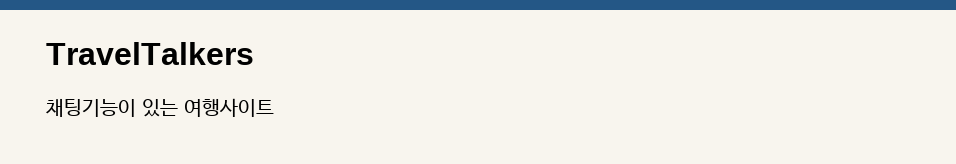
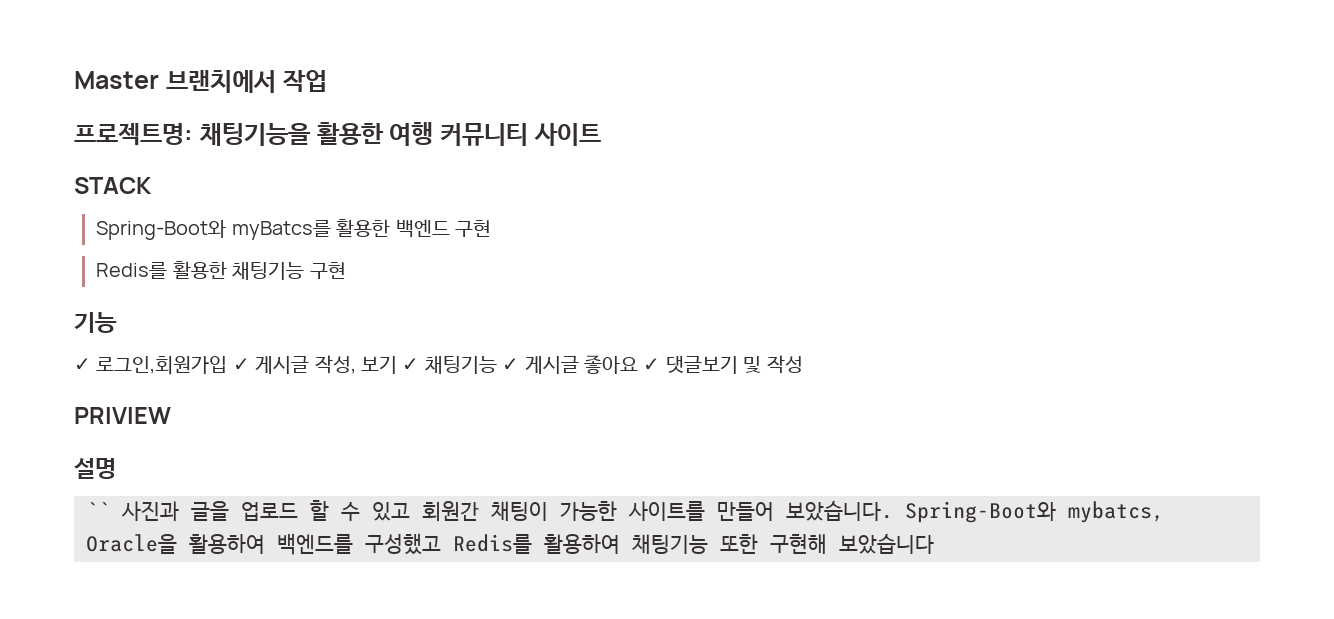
- TravelTalkers
- 채팅기능이 있는 여행사이트
+ Master 브랜치에서 작업
+ 프로젝트명: 채팅기능을 활용한 여행 커뮤니티 사이트
+ STACK
+ Spring-Boot와 myBatcs를 활용한 백엔드 구현
+ Redis를 활용한 채팅기능 구현
+ 기능
+ ✓ 로그인,회원가입 ✓ 게시글 작성, 보기 ✓ 채팅기능 ✓ 게시글 좋아요 ✓ 댓글보기 및 작성
+ PRIVIEW
+ 설명
+ `` 사진과 글을 업로드 할 수 있고 회원간 채팅이 가능한 사이트를 만들어 보았습니다. Spring-Boot와 mybatcs, Oracle을 활용하여 백엔드를 구성했고 Redis를 활용하여 채팅기능 또한 구현해 보았습니다

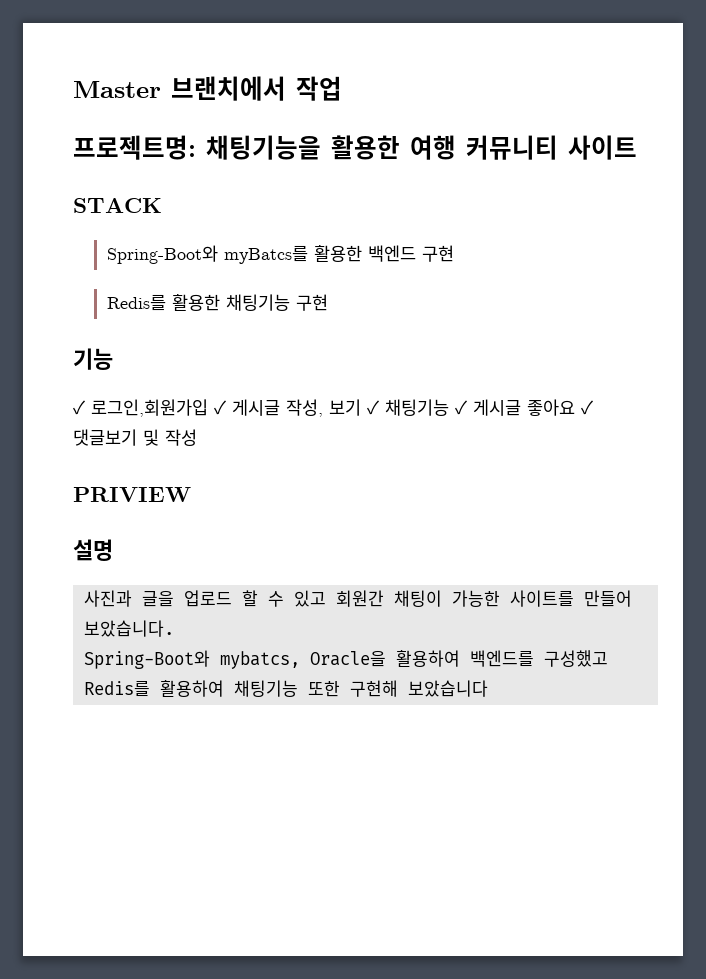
- `` 사진과 글을 업로드 할 수 있고 회원간 채팅이 가능한 사이트를 만들어 보았습니다. Spring-Boot와 mybatcs, Oracle을 활용하여 백엔드를 구성했고 Redis를 활용하여 채팅기능 또한 구현해 보았습니다
+ 사진과 글을 업로드 할 수 있고 회원간 채팅이 가능한 사이트를 만들어 보았습니다.
+ Spring-Boot와 mybatcs, Oracle을 활용하여 백엔드를 구성했고 Redis를 활용하여 채팅기능 또한 구현해 보았습니다

